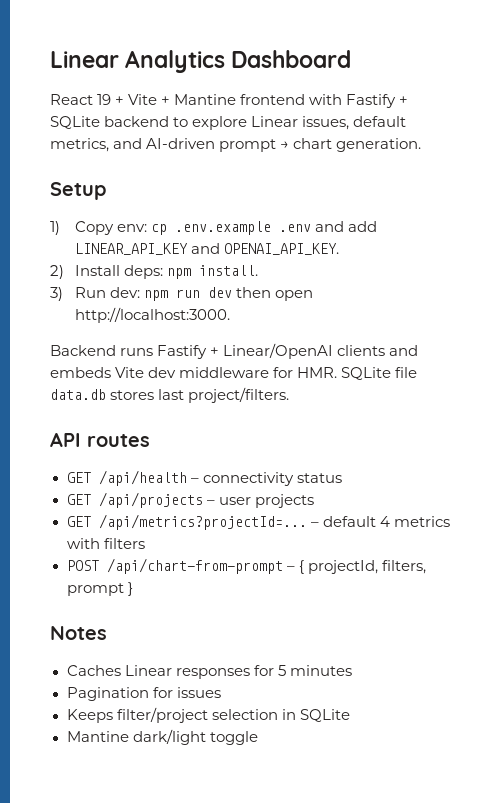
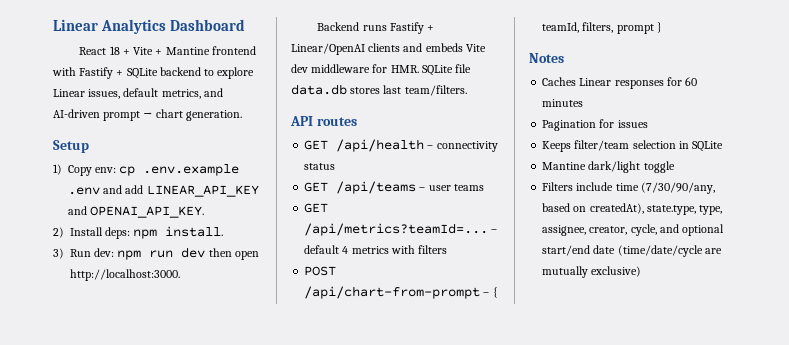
- React 19 + Vite + Mantine frontend with Fastify + SQLite backend to explore Linear issues, default metrics, and AI-driven prompt → chart generation.
+ React 18 + Vite + Mantine frontend with Fastify + SQLite backend to explore Linear issues, default metrics, and AI-driven prompt → chart generation.
- Backend runs Fastify + Linear/OpenAI clients and embeds Vite dev middleware for HMR. SQLite file data.db stores last project/filters.
+ Backend runs Fastify + Linear/OpenAI clients and embeds Vite dev middleware for HMR. SQLite file data.db stores last team/filters.
- GET /api/projects – user projects
- GET /api/metrics?projectId=...
+ GET /api/teams – user teams
+ GET /api/metrics?teamId=...
- POST /api/chart-from-prompt – { projectId, filters, prompt }
+ POST /api/chart-from-prompt – { teamId, filters, prompt }
- Caches Linear responses for 5 minutes
+ Caches Linear responses for 60 minutes
- Keeps filter/project selection in SQLite
+ Keeps filter/team selection in SQLite
+ Filters include time (7/30/90/any, based on createdAt), state.type, type, assignee, creator, cycle, and optional start/end date (time/date/cycle are mutually exclusive)

